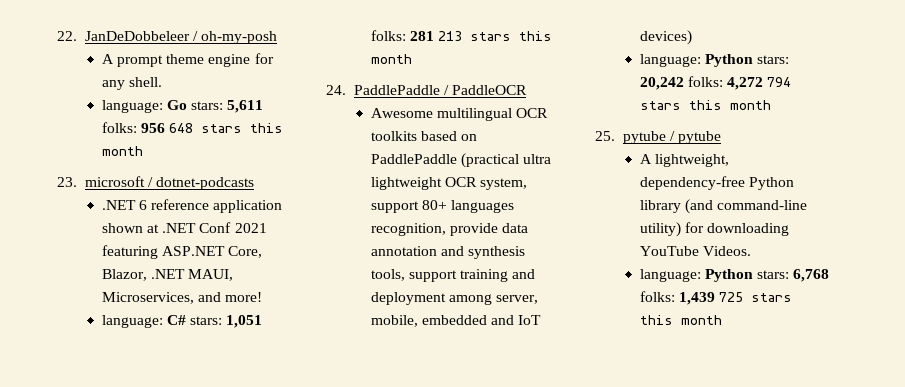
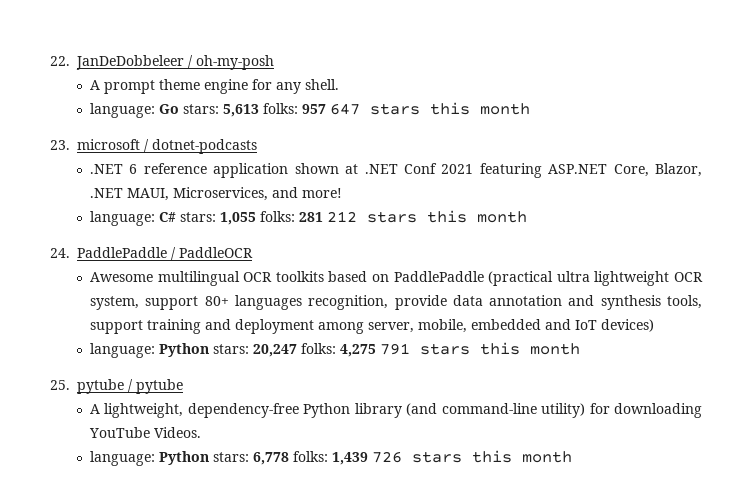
- language: Go stars: 5,611 folks: 956 648 stars this month
+ language: Go stars: 5,613 folks: 957 647 stars this month
- language: C# stars: 1,051 folks: 281 213 stars this month
+ language: C# stars: 1,055 folks: 281 212 stars this month
- language: Python stars: 20,242 folks: 4,272 794 stars this month
+ language: Python stars: 20,247 folks: 4,275 791 stars this month
- language: Python stars: 6,768 folks: 1,439 725 stars this month
+ language: Python stars: 6,778 folks: 1,439 726 stars this month

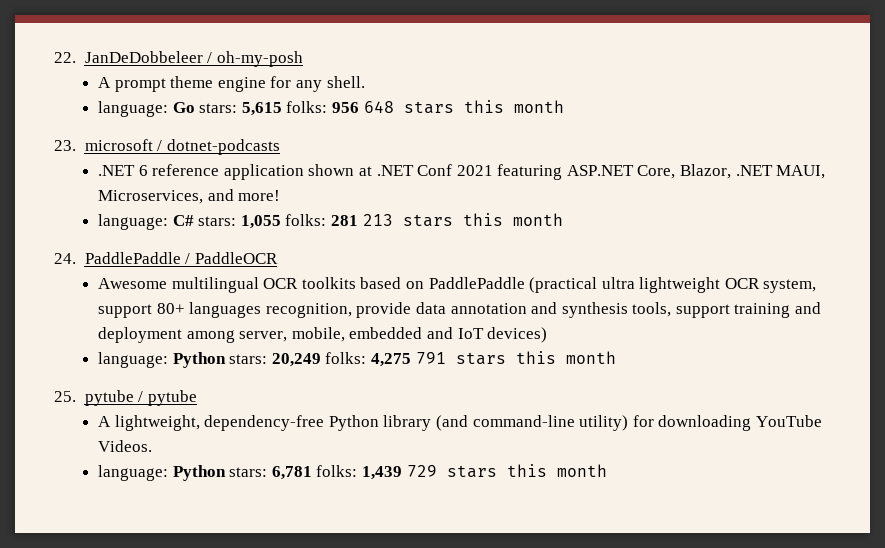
- language: Go stars: 5,613 folks: 957 647 stars this month
+ language: Go stars: 5,615 folks: 956 648 stars this month
- language: C# stars: 1,055 folks: 281 212 stars this month
+ language: C# stars: 1,055 folks: 281 213 stars this month
- language: Python stars: 20,247 folks: 4,275 791 stars this month
+ language: Python stars: 20,249 folks: 4,275 791 stars this month
- language: Python stars: 6,778 folks: 1,439 726 stars this month
+ language: Python stars: 6,781 folks: 1,439 729 stars this month

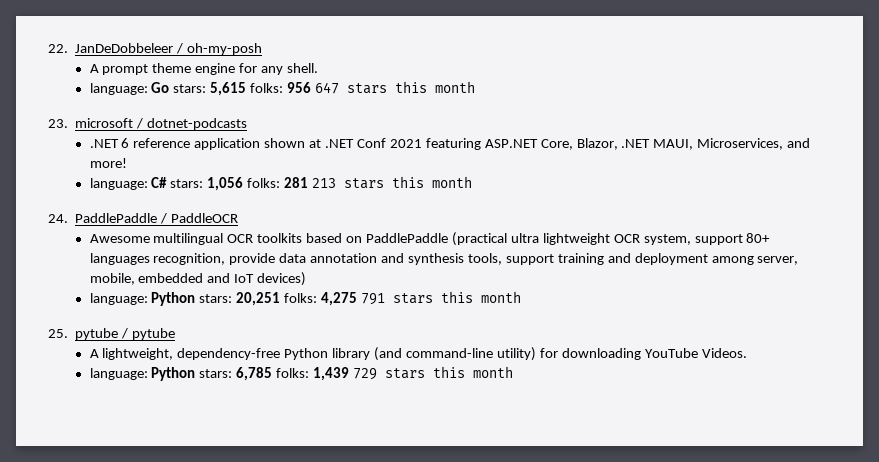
- language: Go stars: 5,615 folks: 956 648 stars this month
+ language: Go stars: 5,615 folks: 956 647 stars this month
- language: C# stars: 1,055 folks: 281 213 stars this month
+ language: C# stars: 1,056 folks: 281 213 stars this month
- language: Python stars: 20,249 folks: 4,275 791 stars this month
+ language: Python stars: 20,251 folks: 4,275 791 stars this month
- language: Python stars: 6,781 folks: 1,439 729 stars this month
+ language: Python stars: 6,785 folks: 1,439 729 stars this month

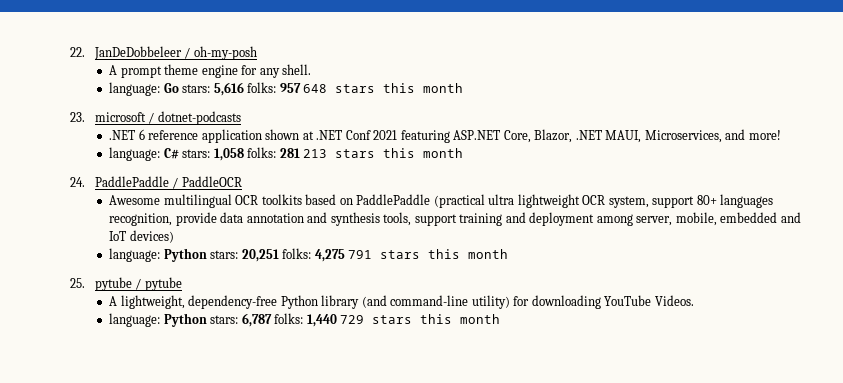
- language: Go stars: 5,615 folks: 956 647 stars this month
+ language: Go stars: 5,616 folks: 957 648 stars this month
- language: C# stars: 1,056 folks: 281 213 stars this month
+ language: C# stars: 1,058 folks: 281 213 stars this month
- language: Python stars: 6,785 folks: 1,439 729 stars this month
+ language: Python stars: 6,787 folks: 1,440 729 stars this month

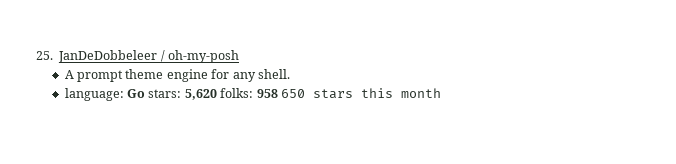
- 22. JanDeDobbeleer / oh-my-posh
+ 25. JanDeDobbeleer / oh-my-posh
- language: Go stars: 5,616 folks: 957 648 stars this month
- 23. microsoft / dotnet-podcasts
- .NET 6 reference application shown at .NET Conf 2021 featuring ASP.NET Core, Blazor, .NET MAUI, Microservices, and more!
- language: C# stars: 1,058 folks: 281 213 stars this month
- 24. PaddlePaddle / PaddleOCR
- Awesome multilingual OCR toolkits based on PaddlePaddle (practical ultra lightweight OCR system, support 80+ languages recognition, provide data annotation and synthesis tools, support training and deployment among server, mobile, embedded and IoT devices)
- language: Python stars: 20,251 folks: 4,275 791 stars this month
- 25. pytube / pytube
- A lightweight, dependency-free Python library (and command-line utility) for downloading YouTube Videos.
- language: Python stars: 6,787 folks: 1,440 729 stars this month
+ language: Go stars: 5,620 folks: 958 650 stars this month

